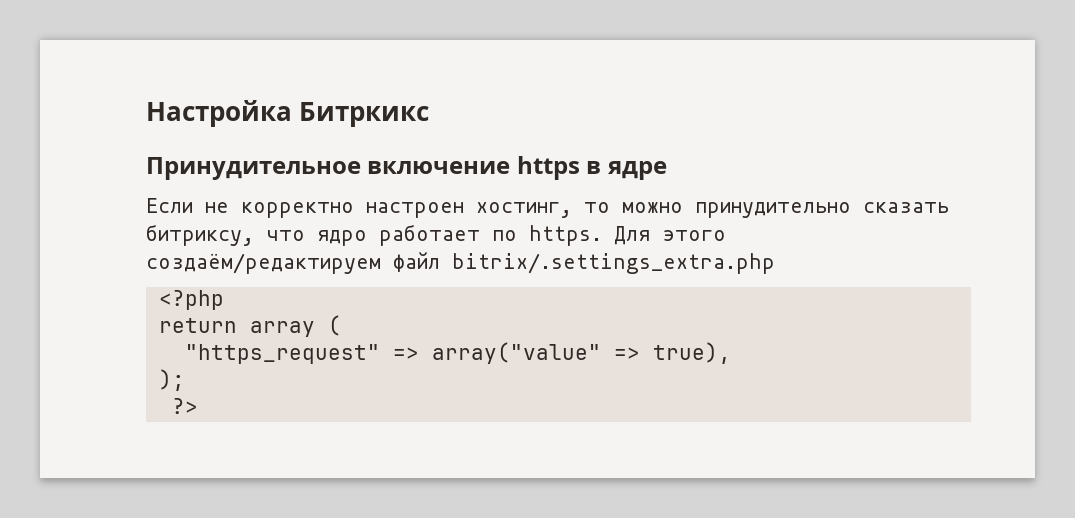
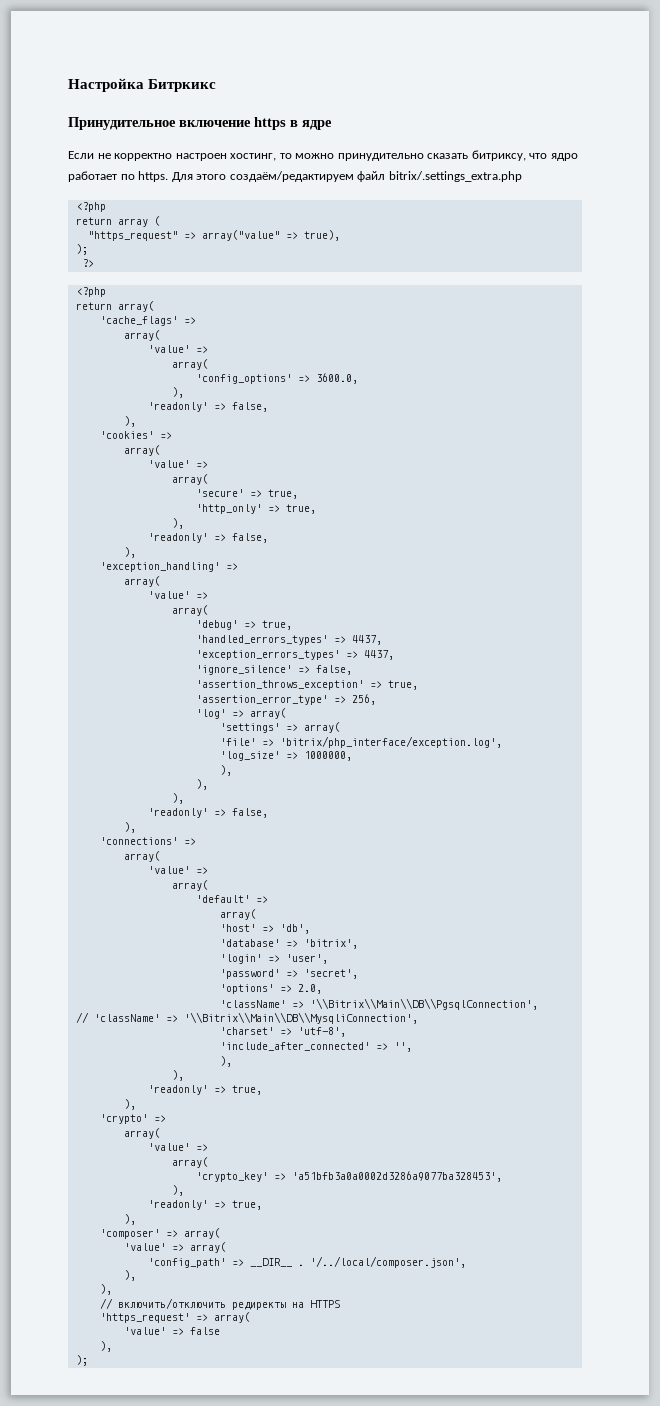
  ?>
+ <?php
+ return array(
+ 'cache_flags' =>
+ array(
+ 'value' =>
+ array(
+ 'config_options' => 3600.0,
+ ),
+ 'readonly' => false,
+ ),
+ 'cookies' =>
+ array(
+ 'value' =>
+ array(
+ 'secure' => true,
+ 'http_only' => true,
+ ),
+ 'readonly' => false,
+ ),
+ 'exception_handling' =>
+ array(
+ 'value' =>
+ array(
+ 'debug' => true,
+ 'handled_errors_types' => 4437,
+ 'exception_errors_types' => 4437,
+ 'ignore_silence' => false,
+ 'assertion_throws_exception' => true,
+ 'assertion_error_type' => 256,
+ 'log' => array(
+ 'settings' => array(
+ 'file' => 'bitrix/php_interface/exception.log',
+ 'log_size' => 1000000,
+ ),
+ ),
+ ),
+ 'readonly' => false,
+ ),
+ 'connections' =>
+ array(
+ 'value' =>
+ array(
+ 'default' =>
+ array(
+ 'host' => 'db',
+ 'database' => 'bitrix',
+ 'login' => 'user',
+ 'password' => 'secret',
+ 'options' => 2.0,
+ 'className' => '\\Bitrix\\Main\\DB\\PgsqlConnection',
+ // 'className' => '\\Bitrix\\Main\\DB\\MysqliConnection',
+ 'charset' => 'utf-8',
+ 'include_after_connected' => '',
+ ),
+ ),
+ 'readonly' => true,
+ ),
+ 'crypto' =>
+ array(
+ 'value' =>
+ array(
+ 'crypto_key' => 'a51bfb3a0a0002d3286a9077ba328453',
+ ),
+ 'readonly' => true,
+ ),
+ 'composer' => array(
+ 'value' => array(
+ 'config_path' => __DIR__ . '/../local/composer.json',
+ ),
+ ),
+ // включить/отключить редиректы на HTTPS
+ 'https_request' => array(
+ 'value' => false
+ ),
+ );

